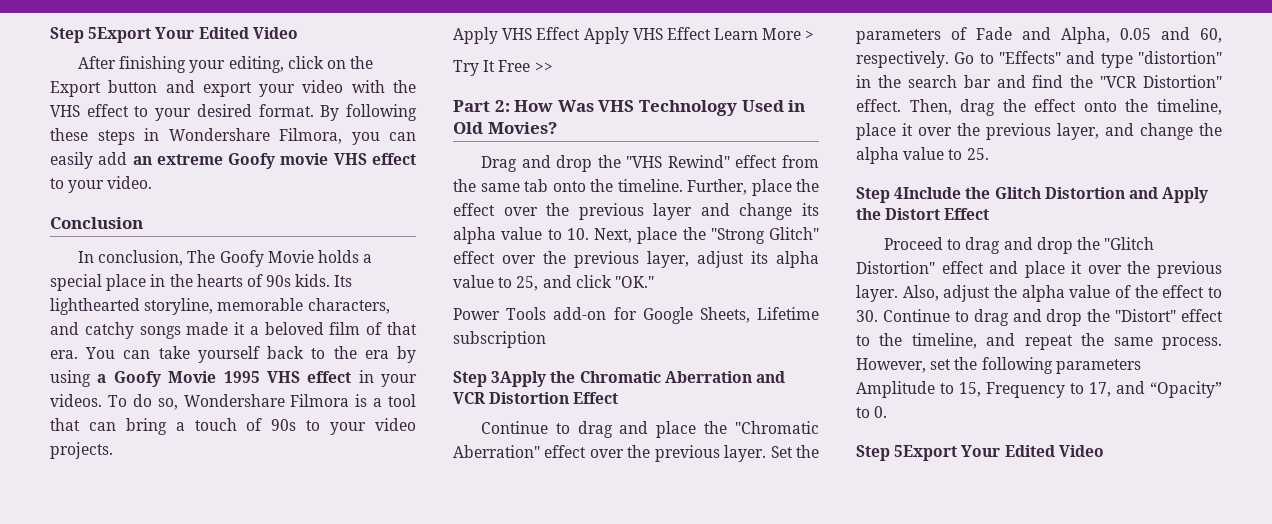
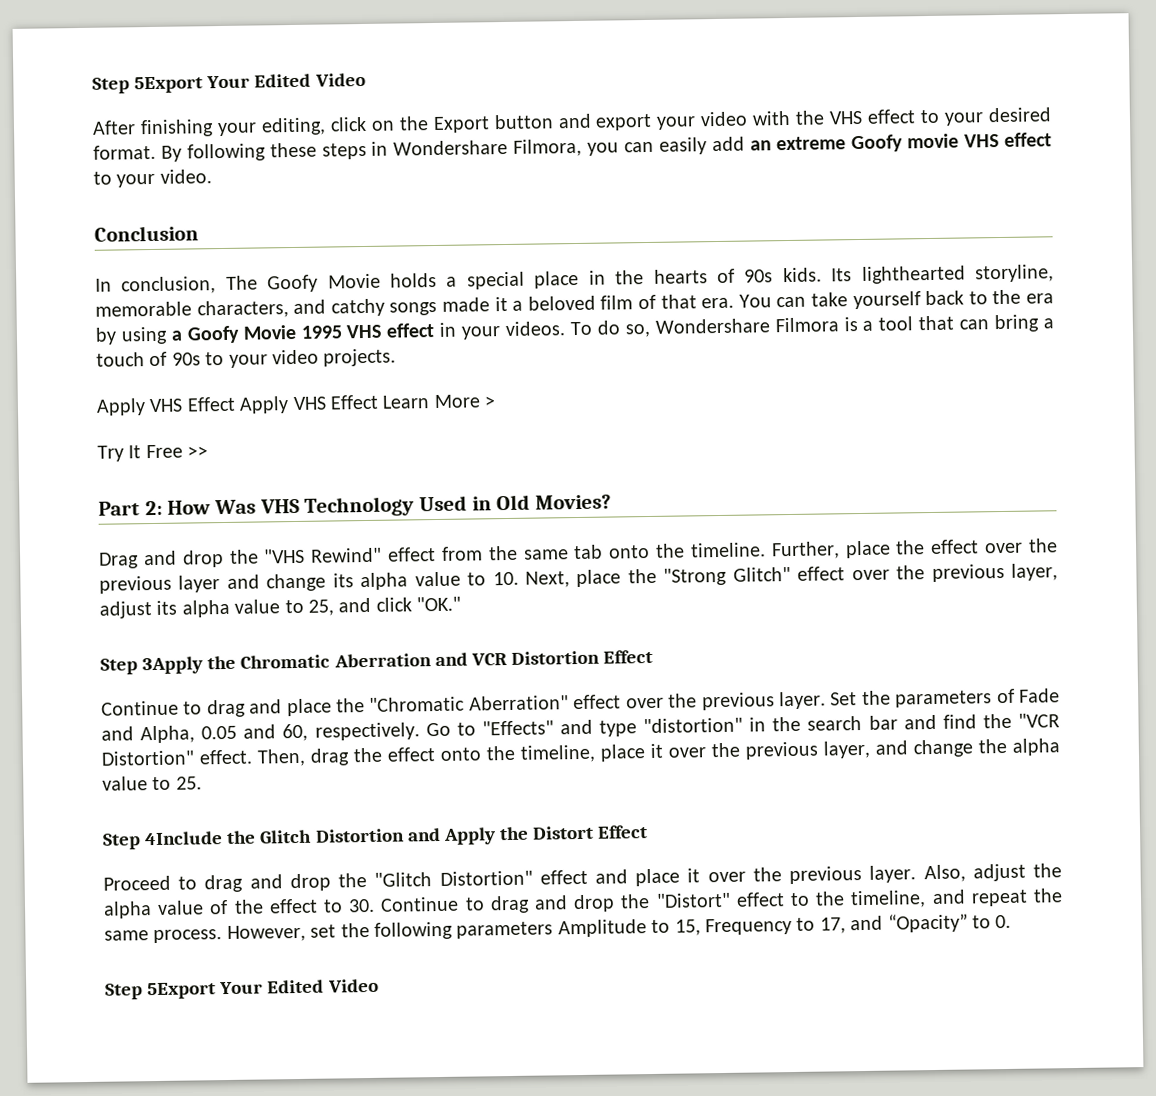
- Power Tools add-on for Google Sheets, Lifetime subscription

